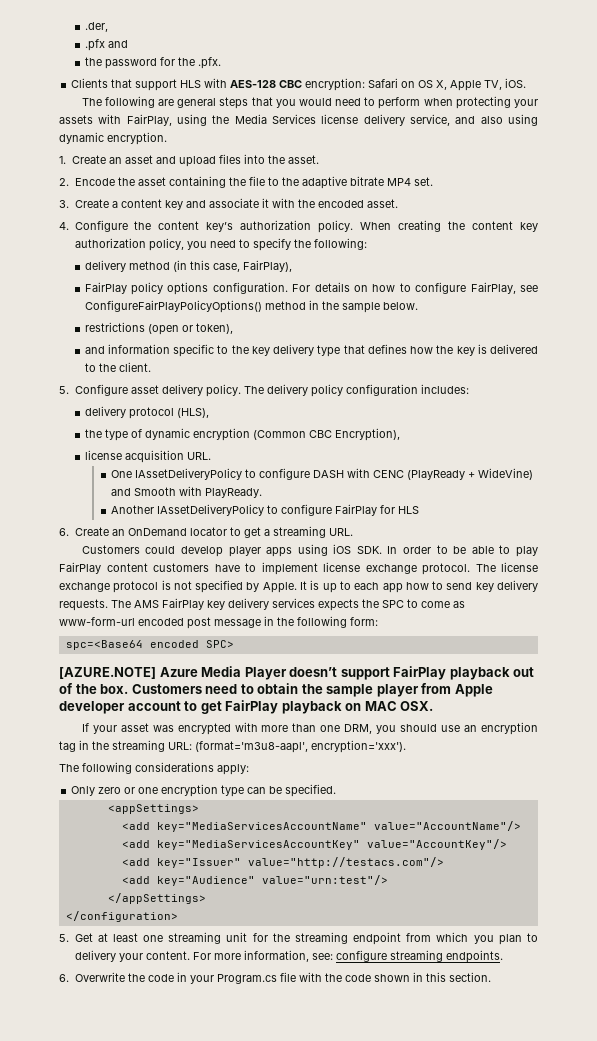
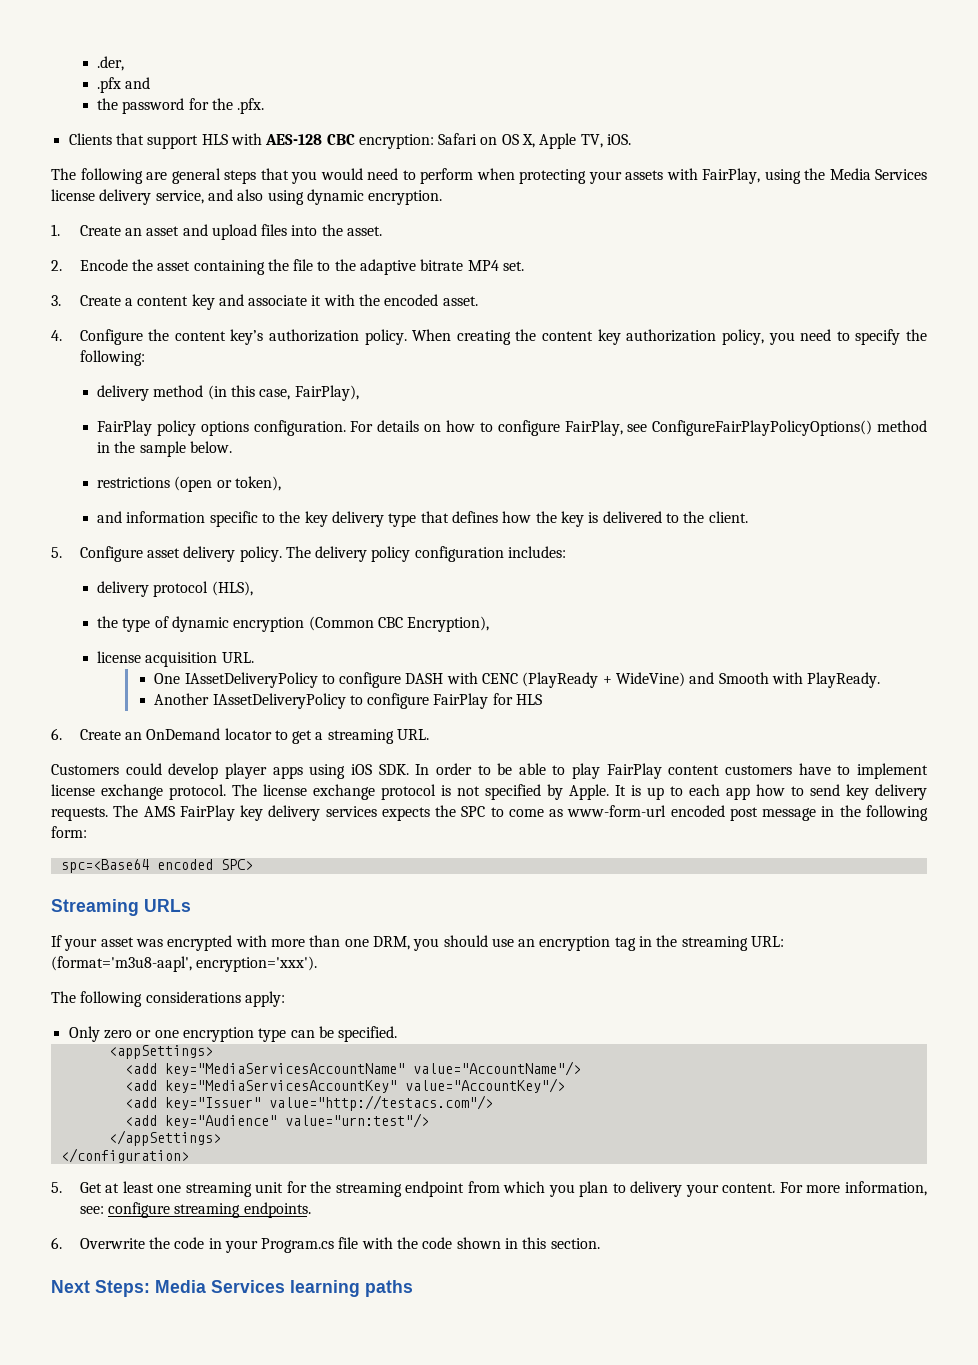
- [AZURE.NOTE] Azure Media Player doesn’t support FairPlay playback out of the box. Customers need to obtain the sample player from Apple developer account to get FairPlay playback on MAC OSX.
+ Streaming URLs
+ Next Steps: Media Services learning paths

